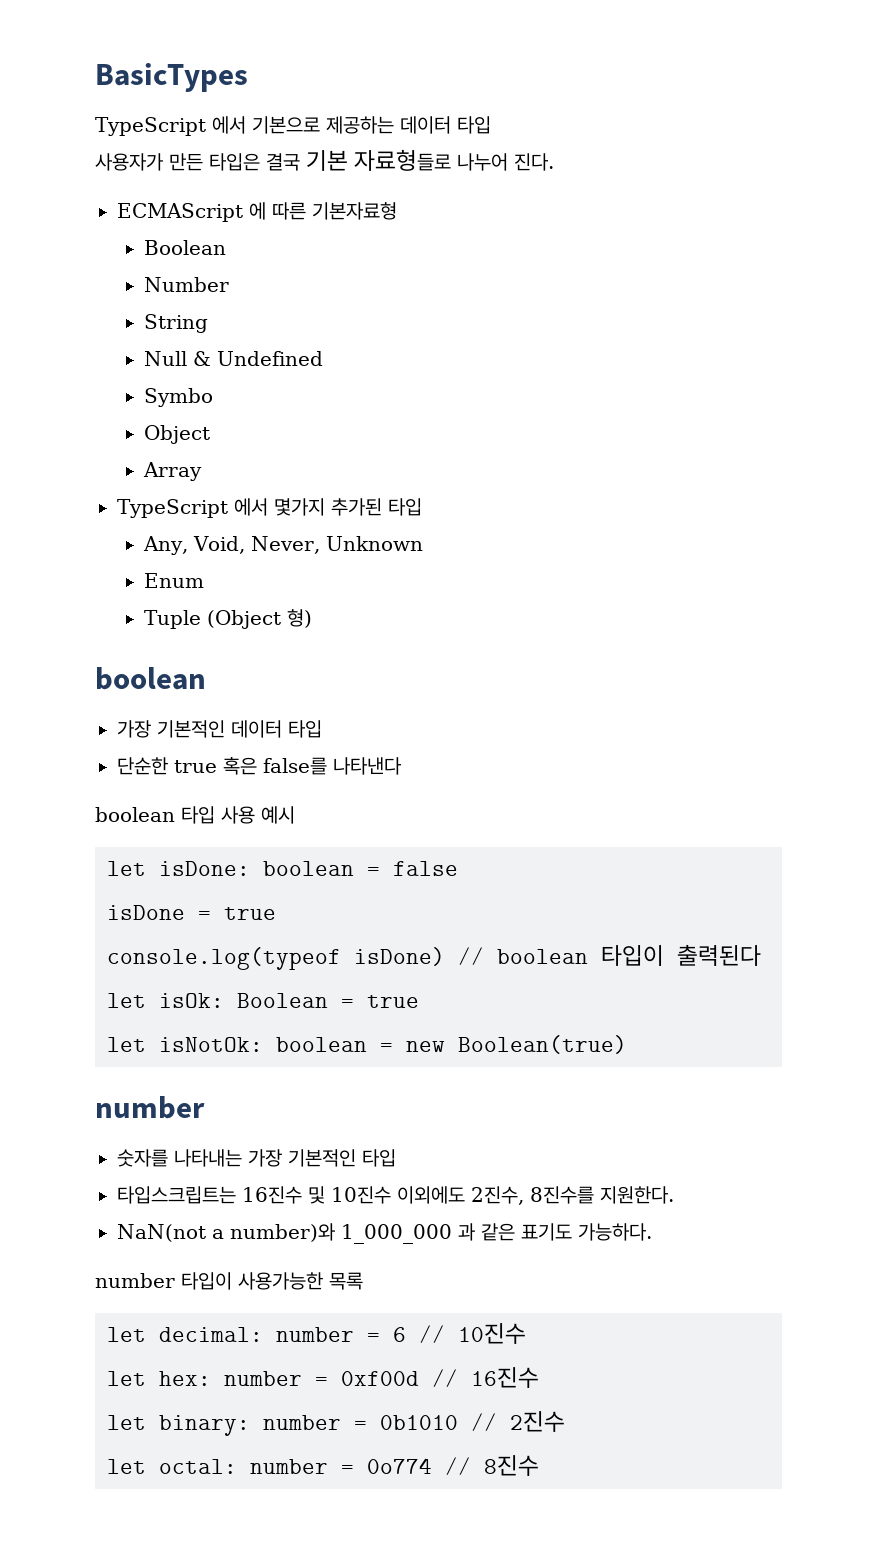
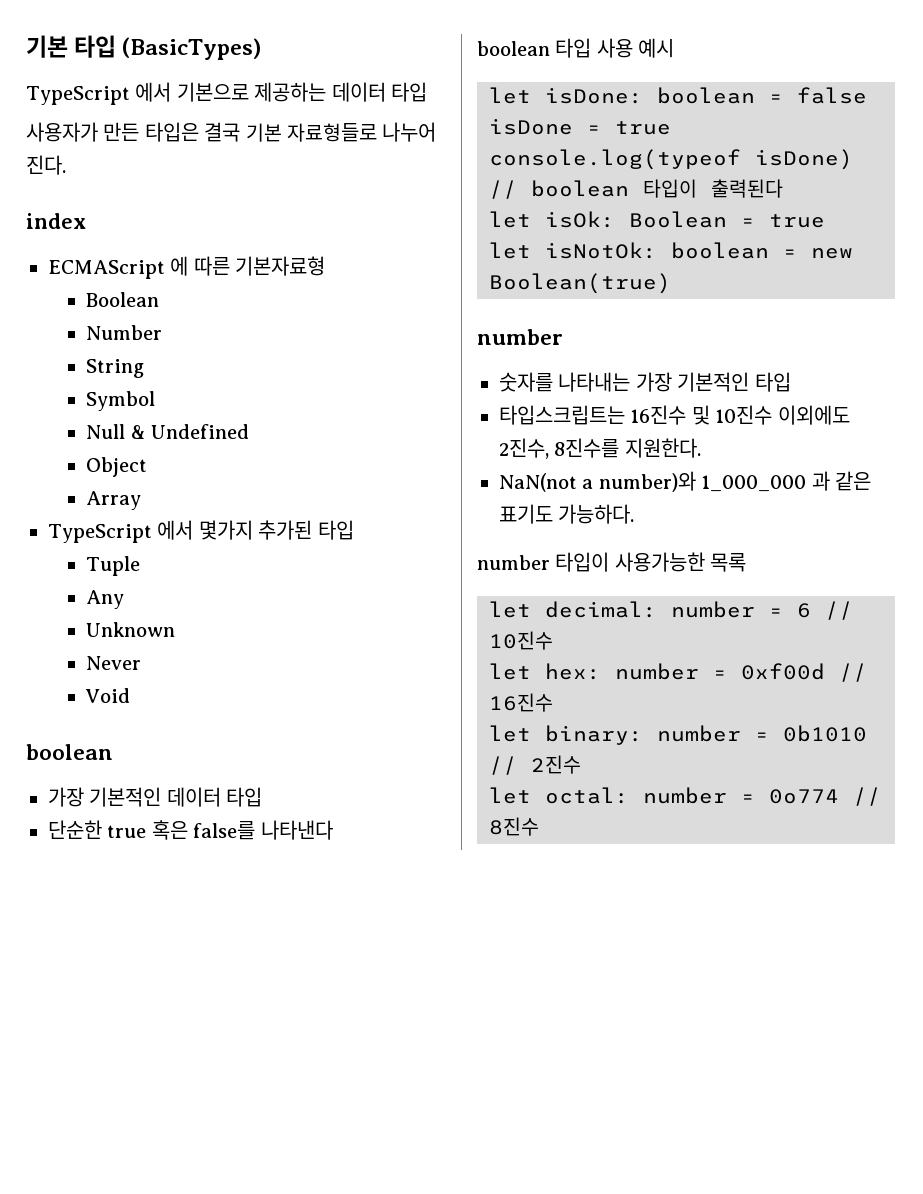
- BasicTypes
+ 기본 타입 (BasicTypes)
+ index
+ Symbol
- Symbo
- Any, Void, Never, Unknown
- Enum
- Tuple (Object 형)
+ Tuple
+ Any
+ Unknown
+ Never
+ Void

